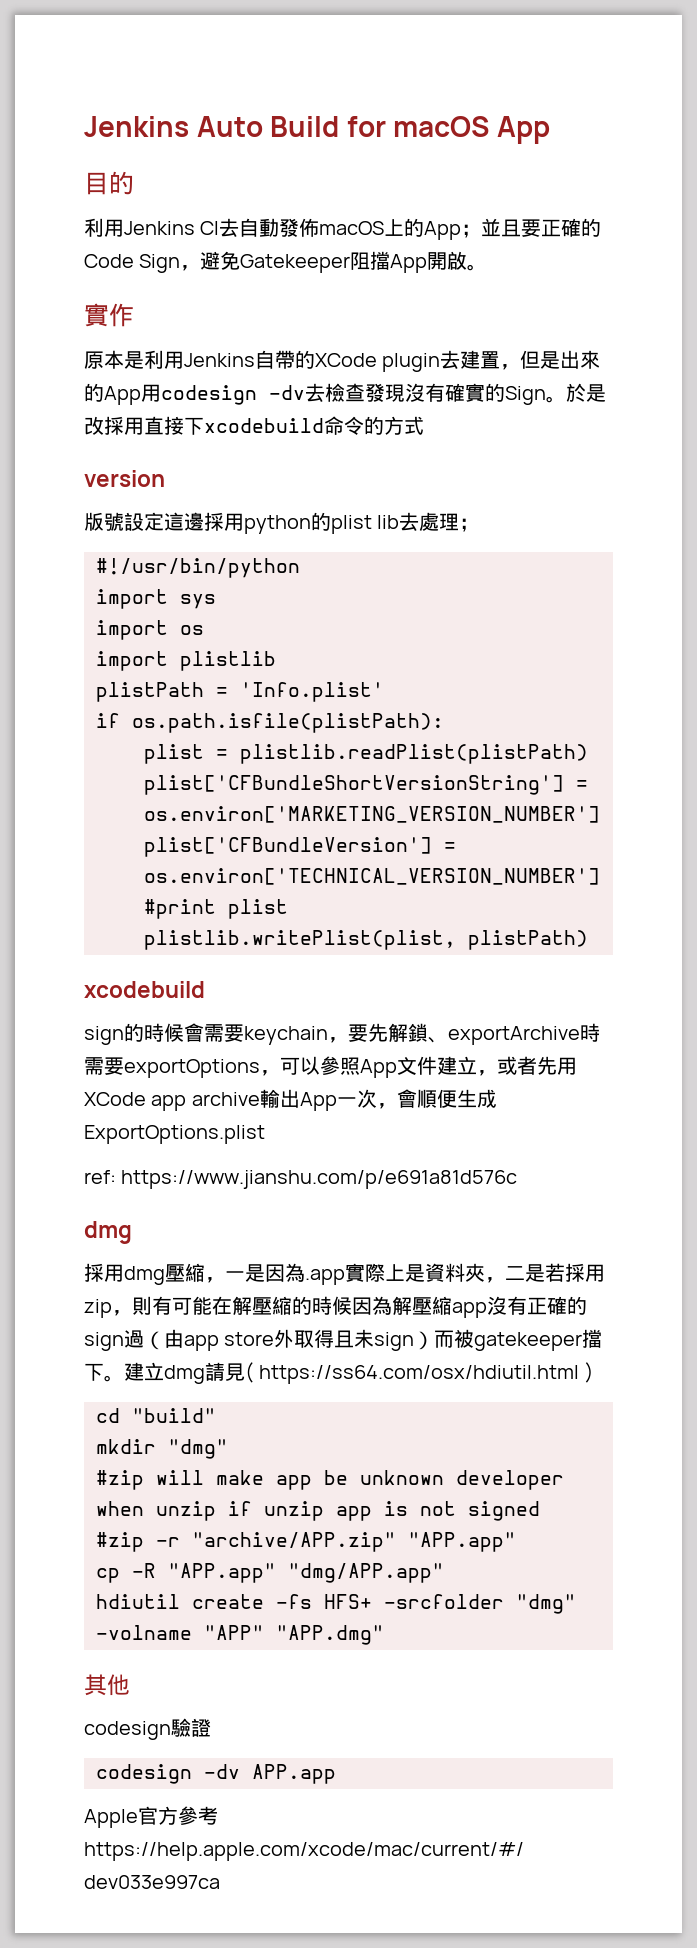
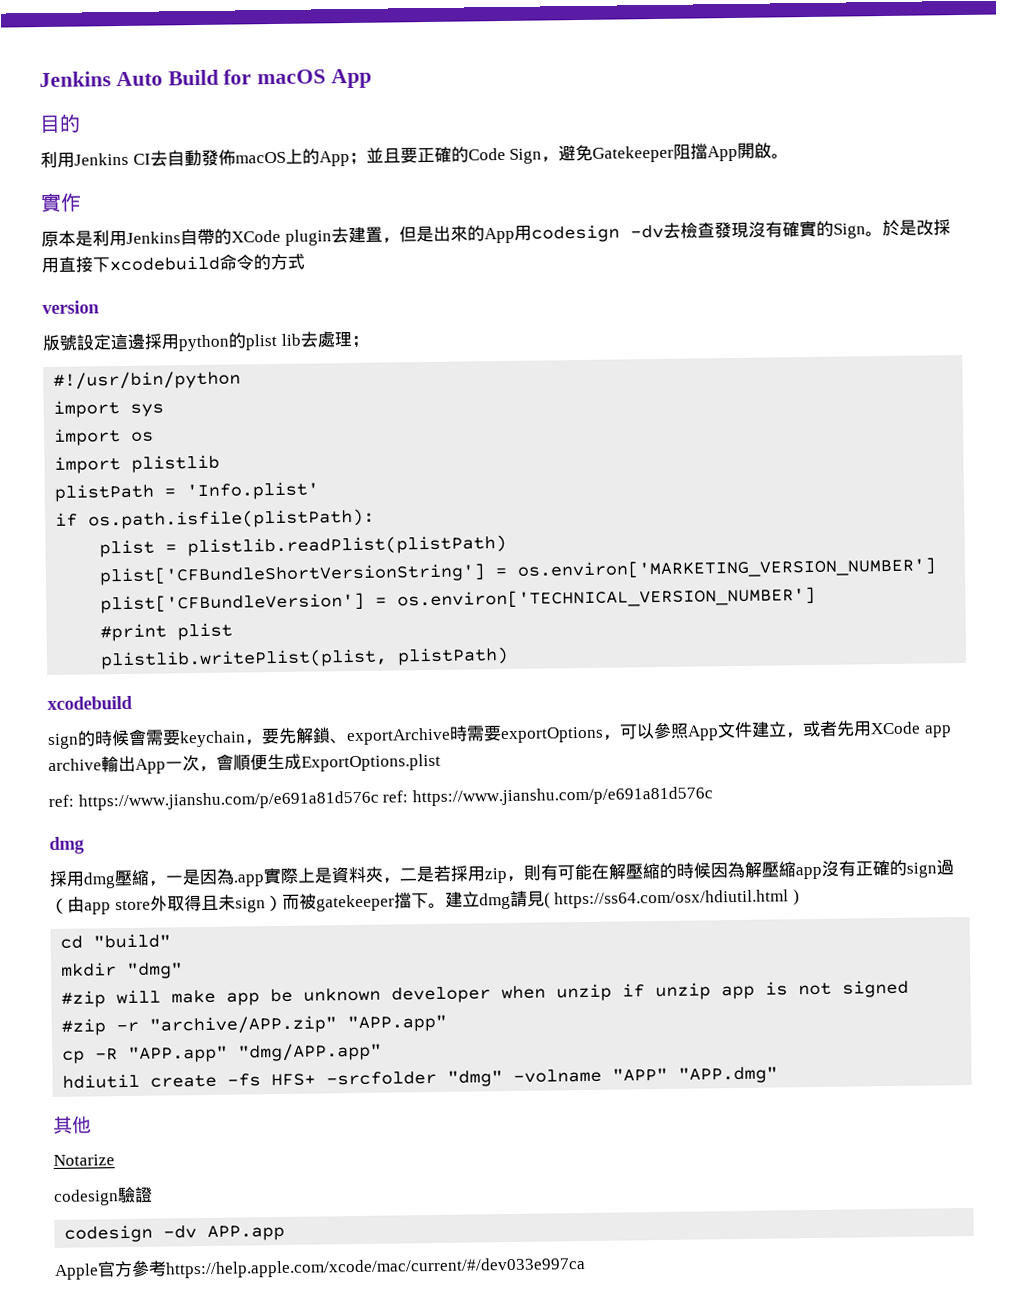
- ref: https://www.jianshu.com/p/e691a81d576c
+ ref: https://www.jianshu.com/p/e691a81d576c ref: https://www.jianshu.com/p/e691a81d576c
+ Notarize

